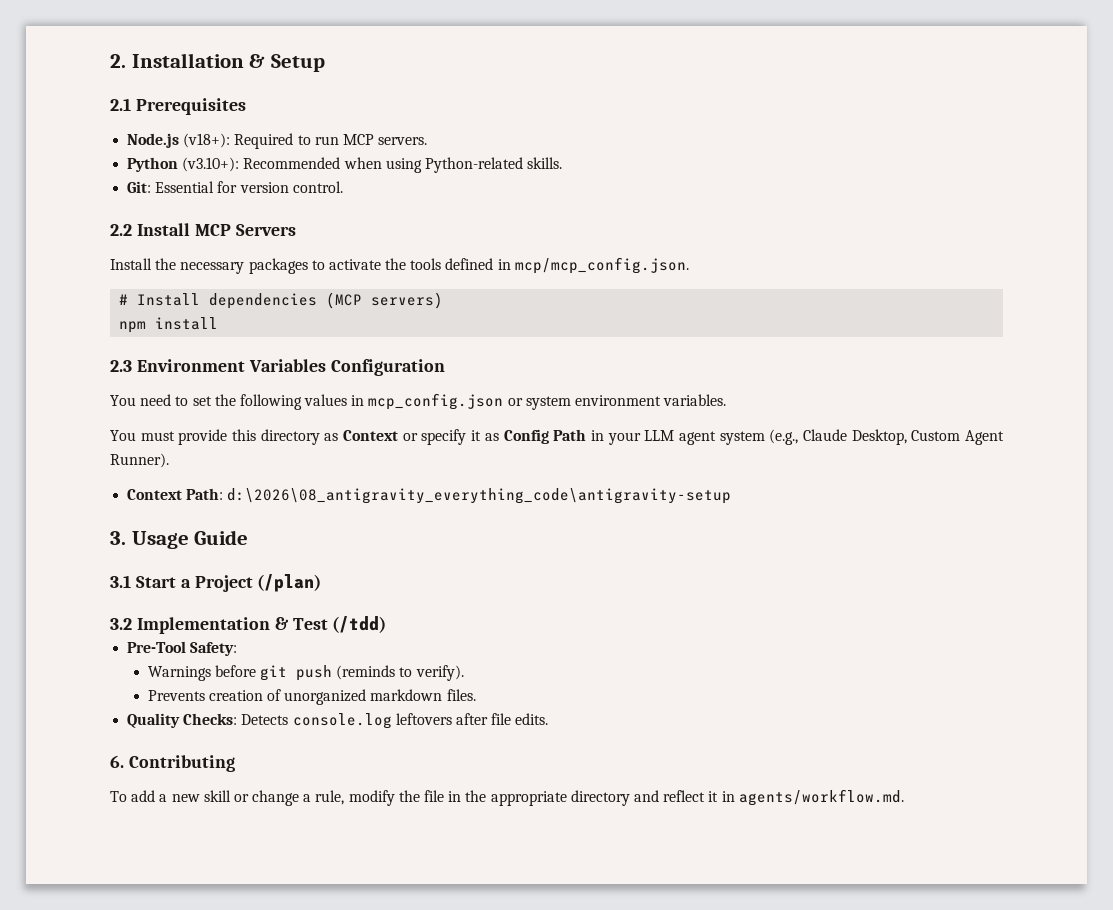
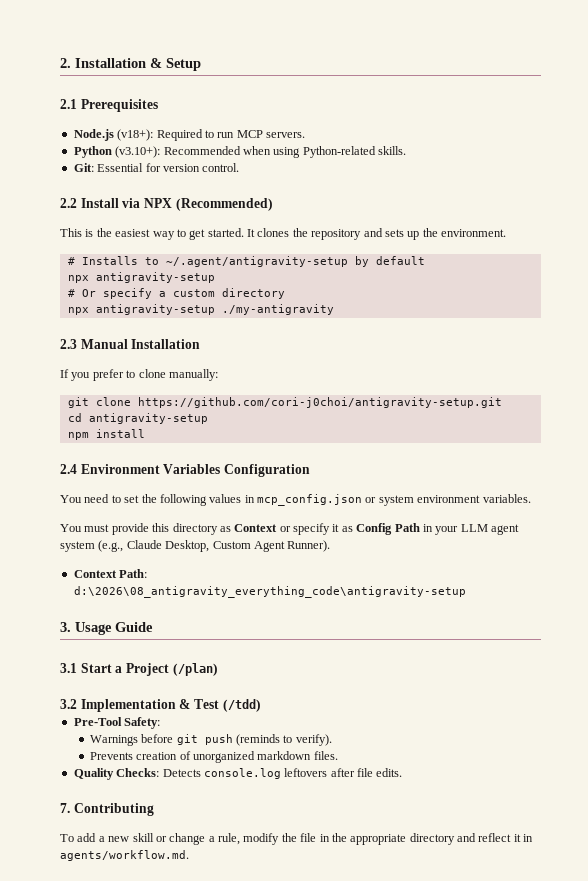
- 2.2 Install MCP Servers
- Install the necessary packages to activate the tools defined in mcp/mcp_config.json.
- # Install dependencies (MCP servers)
+ 2.2 Install via NPX (Recommended)
+ This is the easiest way to get started. It clones the repository and sets up the environment.
+ # Installs to ~/.agent/antigravity-setup by default
+ npx antigravity-setup
+ # Or specify a custom directory
+ npx antigravity-setup ./my-antigravity
+ 2.3 Manual Installation
+ If you prefer to clone manually:
+ git clone https://github.com/cori-j0choi/antigravity-setup.git
+ cd antigravity-setup
- 2.3 Environment Variables Configuration
+ 2.4 Environment Variables Configuration
- 6. Contributing
+ 7. Contributing

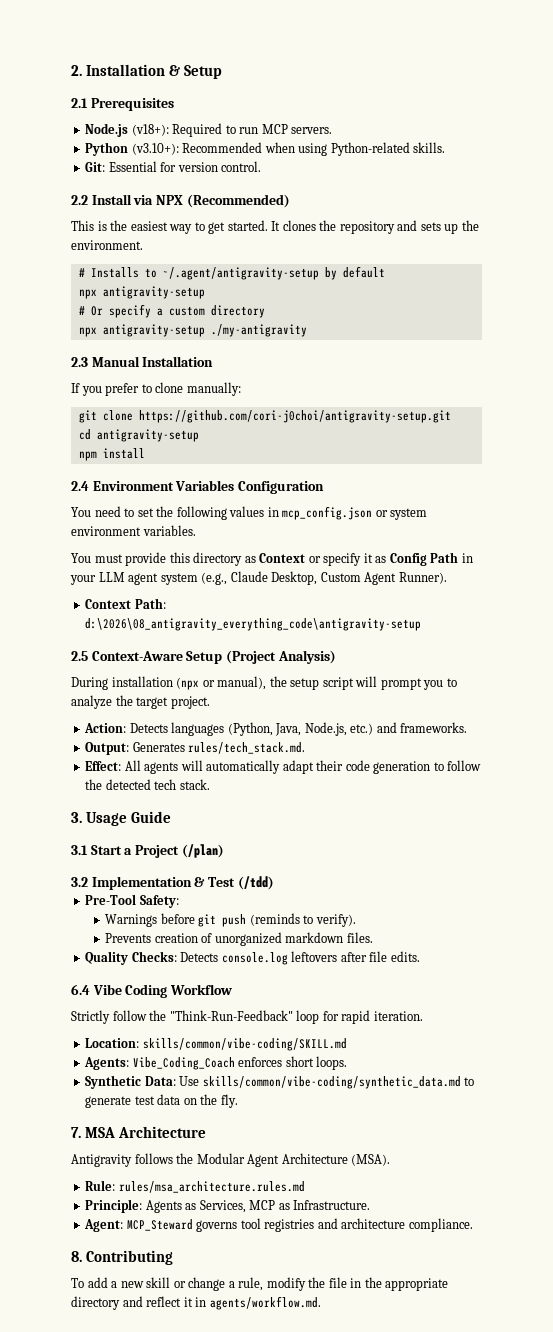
+ 2.5 Context-Aware Setup (Project Analysis)
+ During installation (npx or manual), the setup script will prompt you to analyze the target project.
+ Action: Detects languages (Python, Java, Node.js, etc.) and frameworks.
+ Output: Generates rules/tech_stack.md.
+ Effect: All agents will automatically adapt their code generation to follow the detected tech stack.
- 7. Contributing
+ 6.4 Vibe Coding Workflow
+ Strictly follow the "Think-Run-Feedback" loop for rapid iteration.
+ Location: skills/common/vibe-coding/SKILL.md
+ Agents: Vibe_Coding_Coach enforces short loops.
+ Synthetic Data: Use skills/common/vibe-coding/synthetic_data.md to generate test data on the fly.
+ 7. MSA Architecture
+ Antigravity follows the Modular Agent Architecture (MSA).
+ Rule: rules/msa_architecture.rules.md
+ Principle: Agents as Services, MCP as Infrastructure.
+ Agent: MCP_Steward governs tool registries and architecture compliance.
+ 8. Contributing

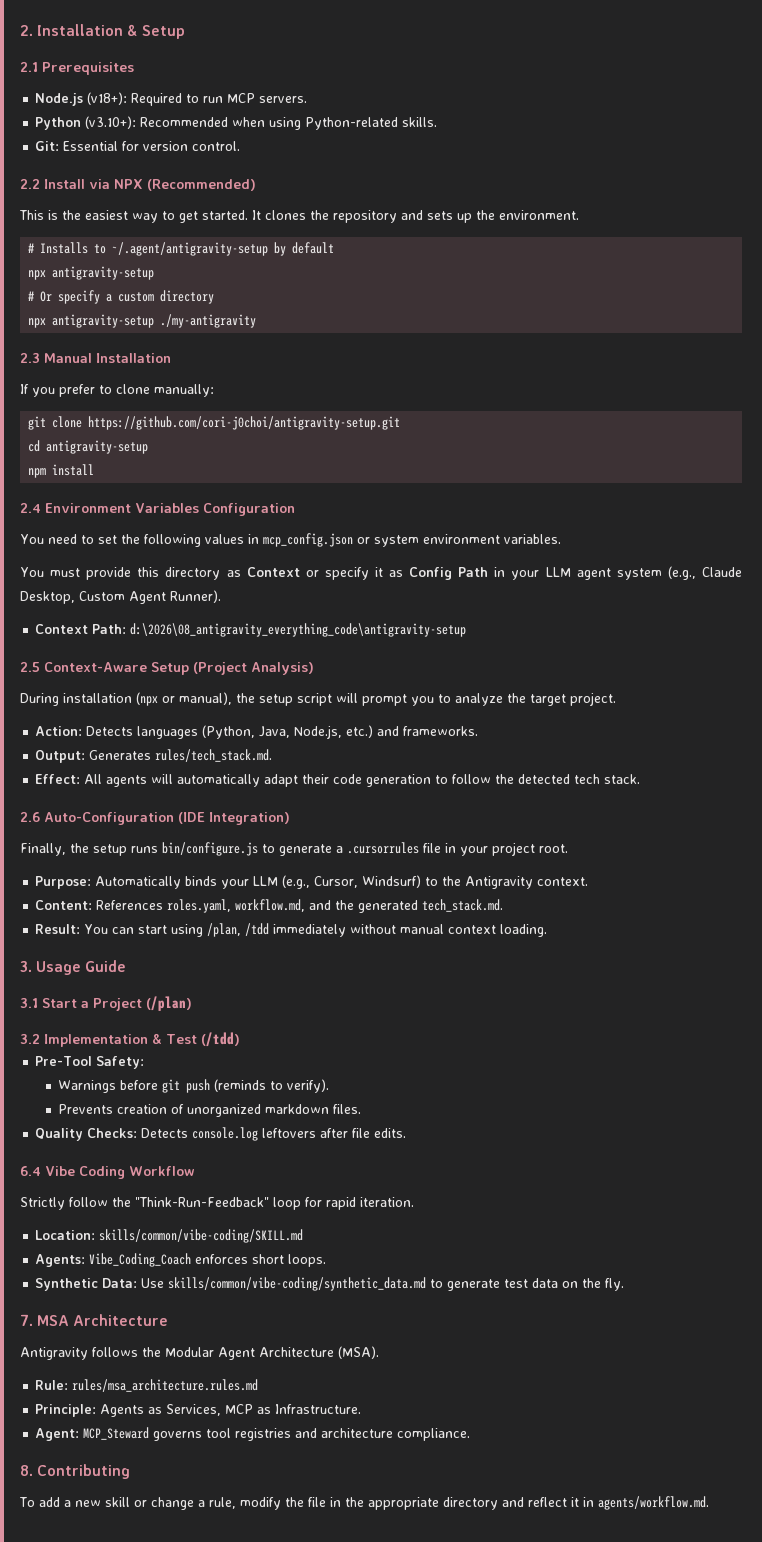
+ 2.6 Auto-Configuration (IDE Integration)
+ Finally, the setup runs bin/configure.js to generate a .cursorrules file in your project root.
+ Purpose: Automatically binds your LLM (e.g., Cursor, Windsurf) to the Antigravity context.
+ Content: References roles.yaml, workflow.md, and the generated tech_stack.md.
+ Result: You can start using /plan, /tdd immediately without manual context loading.

